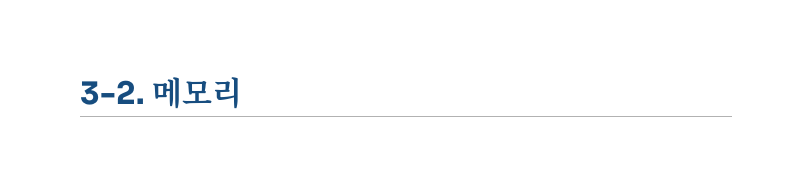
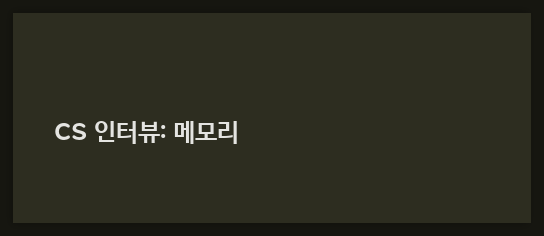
- 3-2. 메모리
+ CS 인터뷰: 메모리

